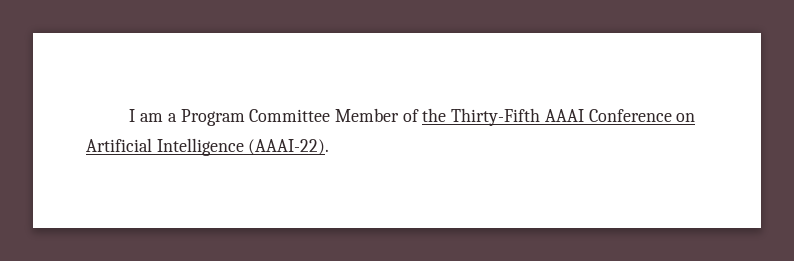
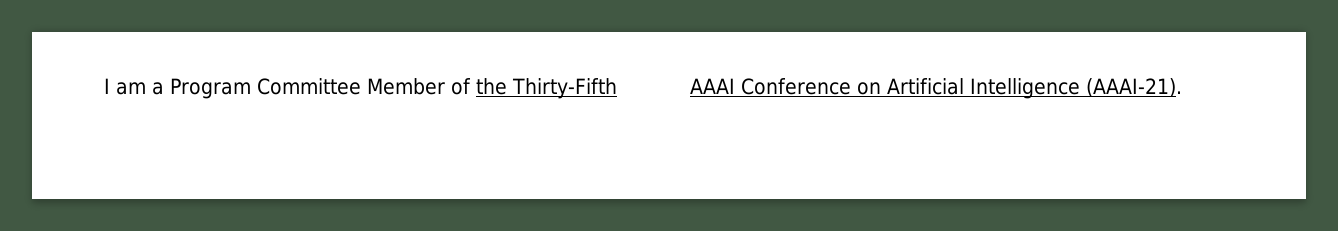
- I am a Program Committee Member of the Thirty-Fifth AAAI Conference on Artificial Intelligence (AAAI-22).
+ I am a Program Committee Member of the Thirty-Fifth AAAI Conference on Artificial Intelligence (AAAI-21).

